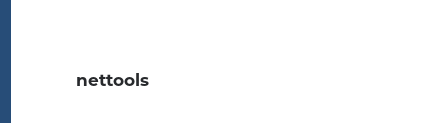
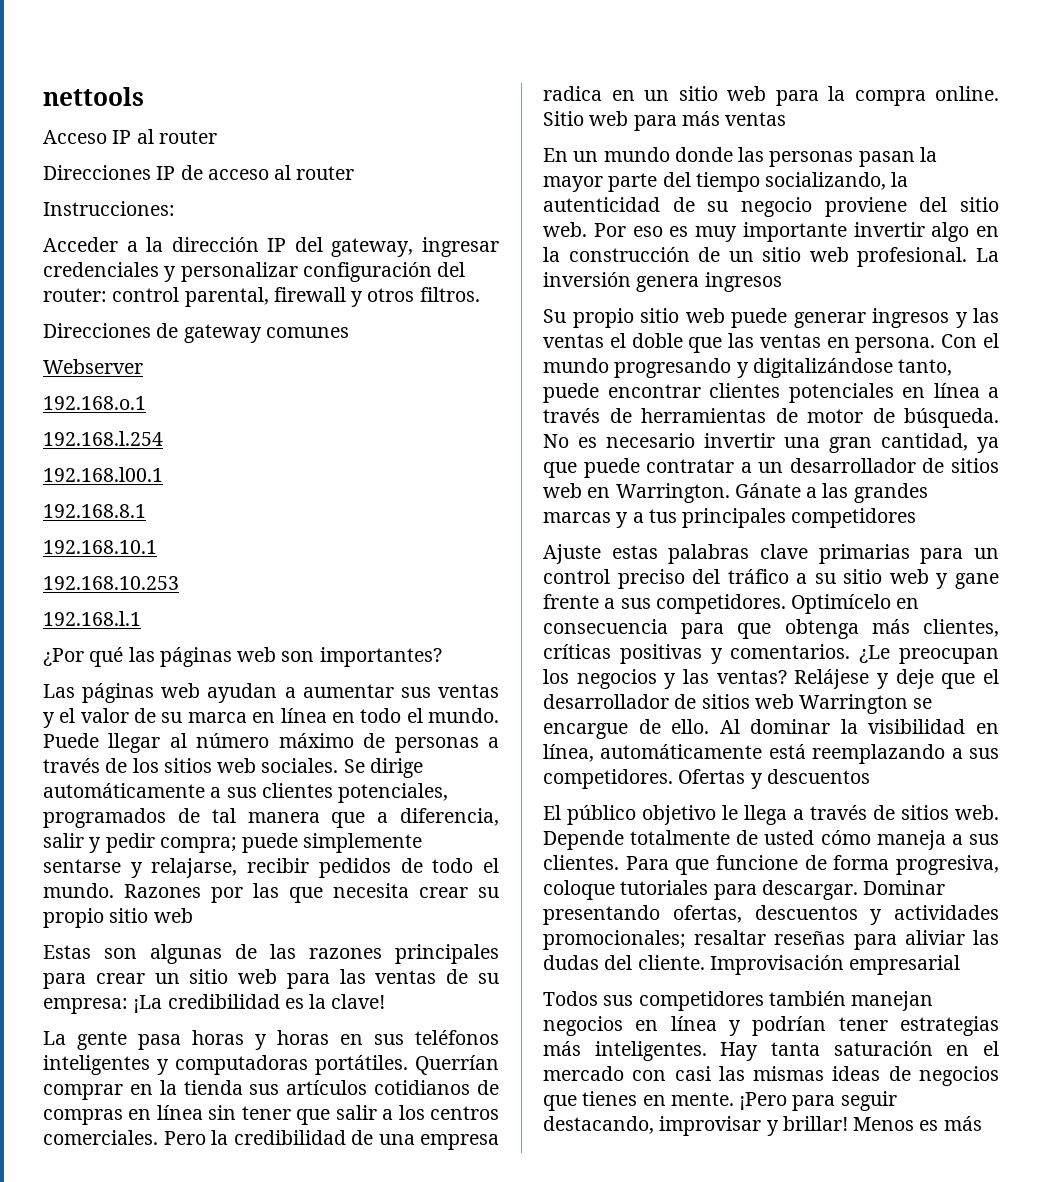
+ Acceso IP al router
+ Direcciones IP de acceso al router
+ Instrucciones:
+ Acceder a la dirección IP del gateway, ingresar credenciales y personalizar configuración del router: control parental, firewall y otros filtros.
+ Direcciones de gateway comunes
+ Webserver
+ 192.168.o.1
+ 192.168.l.254
+ 192.168.l00.1
+ 192.168.8.1
+ 192.168.10.1
+ 192.168.10.253
+ 192.168.l.1
+ ¿Por qué las páginas web son importantes?
+ Las páginas web ayudan a aumentar sus ventas y el valor de su marca en línea en todo el mundo. Puede llegar al número máximo de personas a través de los sitios web sociales. Se dirige automáticamente a sus clientes potenciales, programados de tal manera que a diferencia, salir y pedir compra; puede simplemente sentarse y relajarse, recibir pedidos de todo el mundo. Razones por las que necesita crear su propio sitio web
+ Estas son algunas de las razones principales para crear un sitio web para las ventas de su empresa: ¡La credibilidad es la clave!
+ La gente pasa horas y horas en sus teléfonos inteligentes y computadoras portátiles. Querrían comprar en la tienda sus artículos cotidianos de compras en línea sin tener que salir a los centros comerciales. Pero la credibilidad de una empresa radica en un sitio web para la compra online. Sitio web para más ventas
+ En un mundo donde las personas pasan la mayor parte del tiempo socializando, la autenticidad de su negocio proviene del sitio web. Por eso es muy importante invertir algo en la construcción de un sitio web profesional. La inversión genera ingresos
+ Su propio sitio web puede generar ingresos y las ventas el doble que las ventas en persona. Con el mundo progresando y digitalizándose tanto, puede encontrar clientes potenciales en línea a través de herramientas de motor de búsqueda. No es necesario invertir una gran cantidad, ya que puede contratar a un desarrollador de sitios web en Warrington. Gánate a las grandes marcas y a tus principales competidores
+ Ajuste estas palabras clave primarias para un control preciso del tráfico a su sitio web y gane frente a sus competidores. Optimícelo en consecuencia para que obtenga más clientes, críticas positivas y comentarios. ¿Le preocupan los negocios y las ventas? Relájese y deje que el desarrollador de sitios web Warrington se encargue de ello. Al dominar la visibilidad en línea, automáticamente está reemplazando a sus competidores. Ofertas y descuentos
+ El público objetivo le llega a través de sitios web. Depende totalmente de usted cómo maneja a sus clientes. Para que funcione de forma progresiva, coloque tutoriales para descargar. Dominar presentando ofertas, descuentos y actividades promocionales; resaltar reseñas para aliviar las dudas del cliente. Improvisación empresarial
+ Todos sus competidores también manejan negocios en línea y podrían tener estrategias más inteligentes. Hay tanta saturación en el mercado con casi las mismas ideas de negocios que tienes en mente. ¡Pero para seguir destacando, improvisar y brillar! Menos es más

